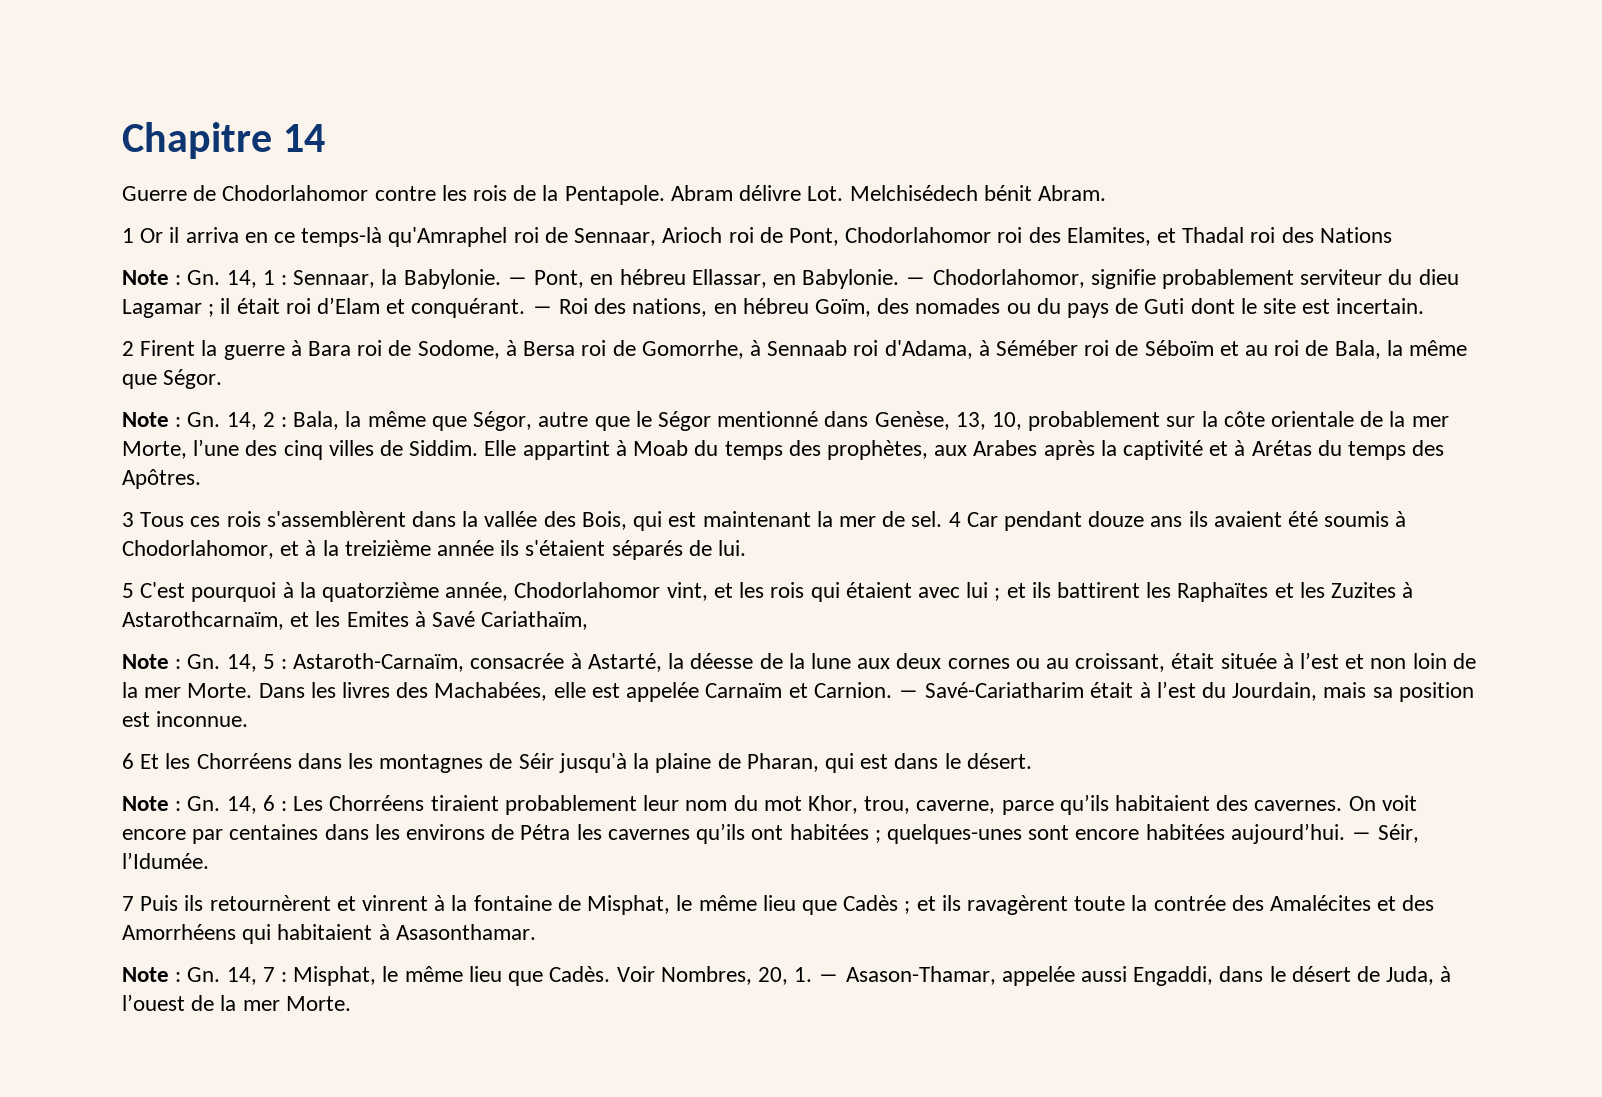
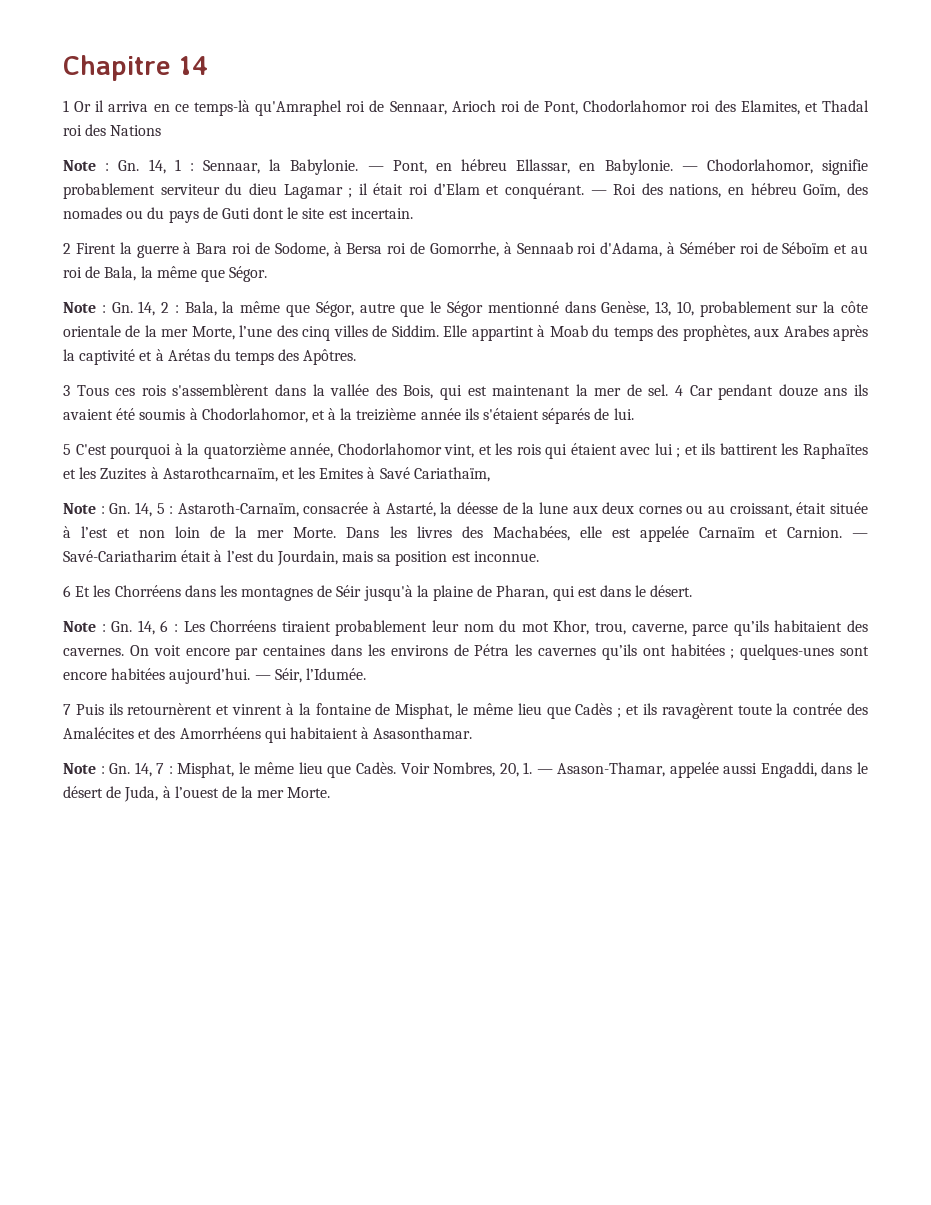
- Guerre de Chodorlahomor contre les rois de la Pentapole. Abram délivre Lot. Melchisédech bénit Abram.

